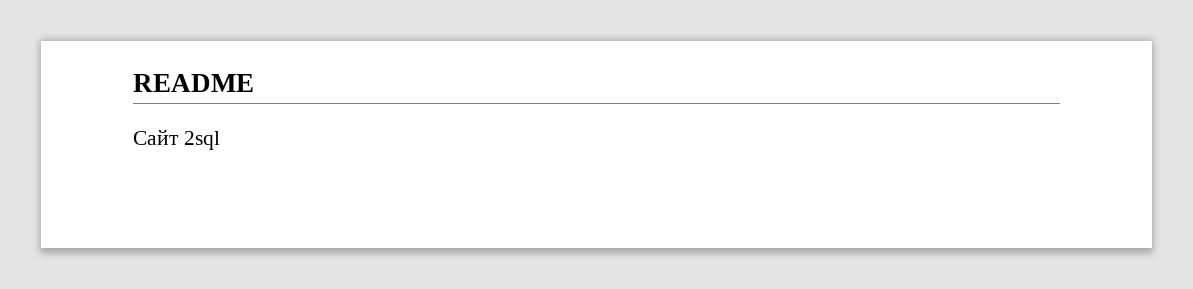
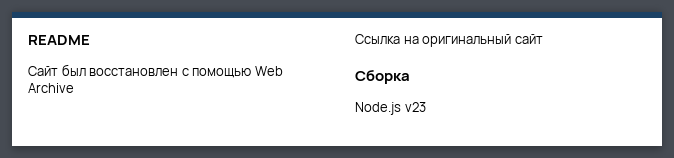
- Сайт 2sql
+ Сайт был восстановлен с помощью Web Archive
+ Ссылка на оригинальный сайт
+ Сборка
+ Node.js v23

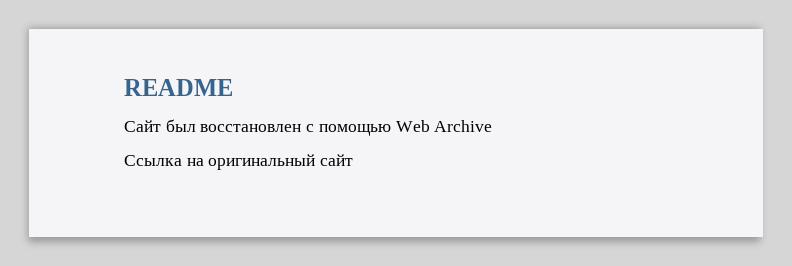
- Сборка
- Node.js v23

